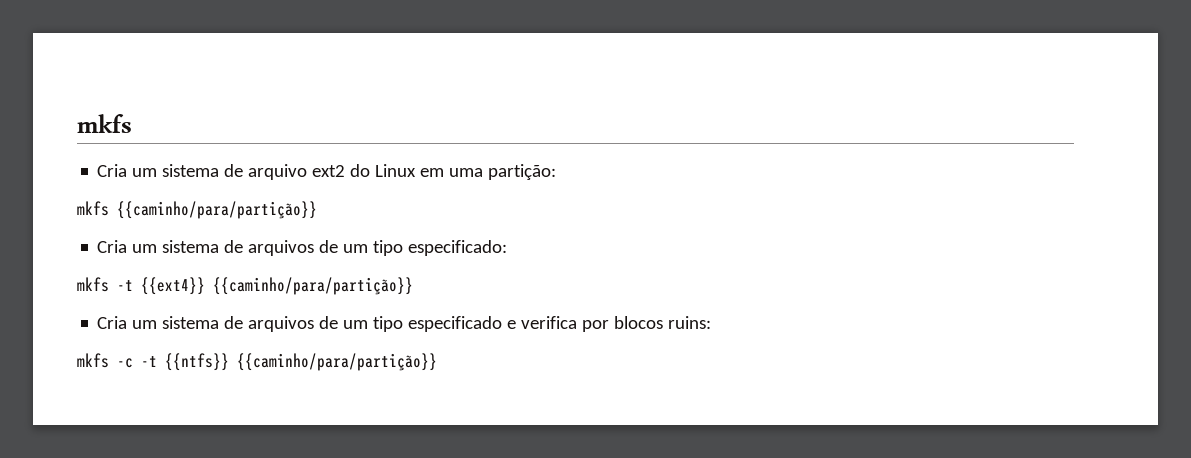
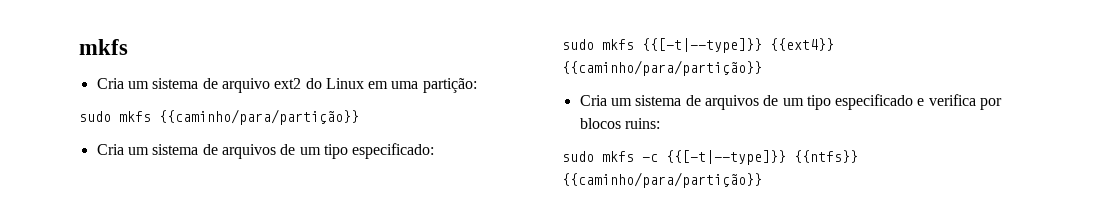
- mkfs {{caminho/para/partição}}
+ sudo mkfs {{caminho/para/partição}}
- mkfs -t {{ext4}} {{caminho/para/partição}}
+ sudo mkfs {{[-t|--type]}} {{ext4}} {{caminho/para/partição}}
- mkfs -c -t {{ntfs}} {{caminho/para/partição}}
+ sudo mkfs -c {{[-t|--type]}} {{ntfs}} {{caminho/para/partição}}

